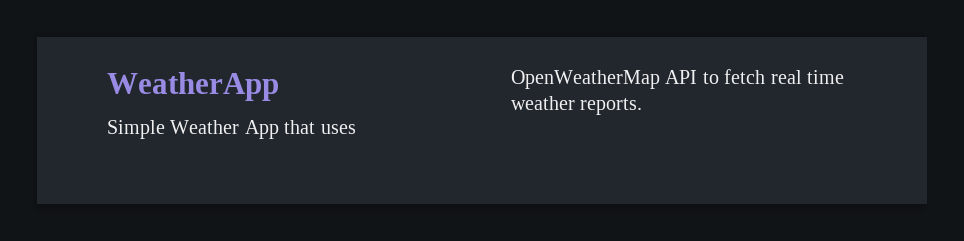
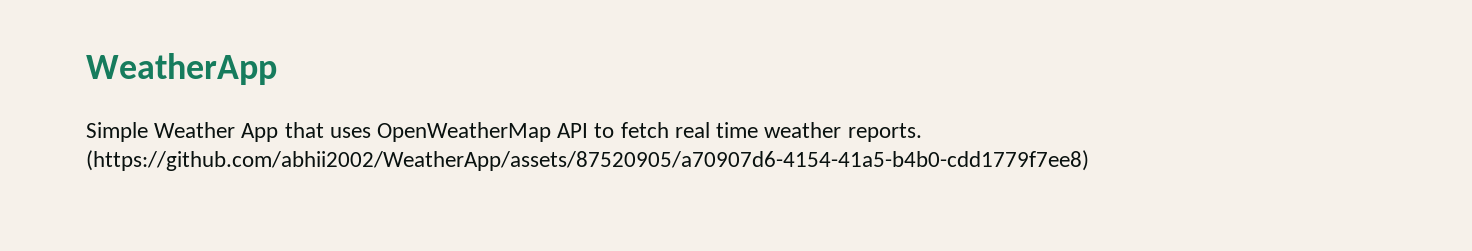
+ (https://github.com/abhii2002/WeatherApp/assets/87520905/a70907d6-4154-41a5-b4b0-cdd1779f7ee8)

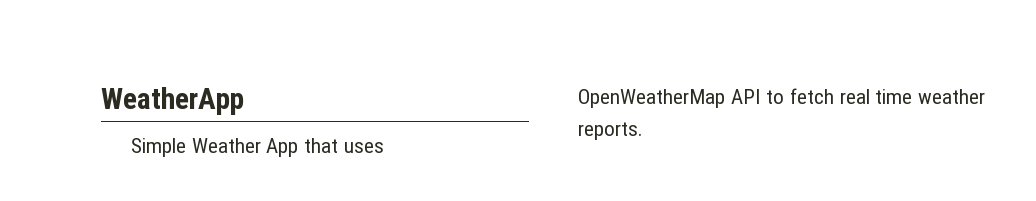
- (https://github.com/abhii2002/WeatherApp/assets/87520905/a70907d6-4154-41a5-b4b0-cdd1779f7ee8)

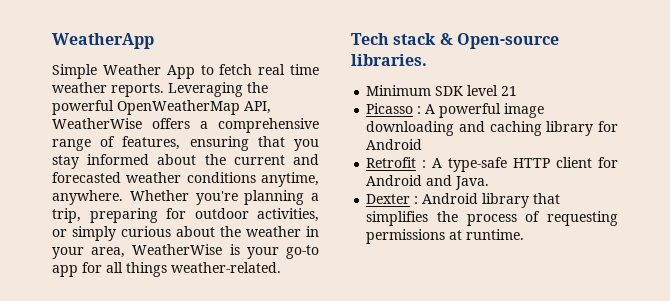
- Simple Weather App that uses OpenWeatherMap API to fetch real time weather reports.
+ Simple Weather App to fetch real time weather reports.
+ Leveraging the powerful OpenWeatherMap API, WeatherWise offers a comprehensive range of features, ensuring that you stay informed about the current and forecasted weather conditions anytime, anywhere. Whether you're planning a trip, preparing for outdoor activities, or simply curious about the weather in your area, WeatherWise is your go-to app for all things weather-related.
+ Tech stack & Open-source libraries.
+ Minimum SDK level 21
+ Picasso : A powerful image downloading and caching library for Android
+ Retrofit : A type-safe HTTP client for Android and Java.
+ Dexter : Android library that simplifies the process of requesting permissions at runtime.

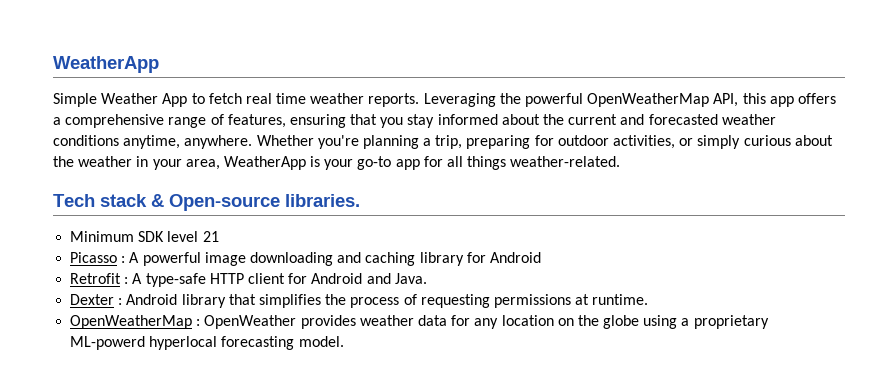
- Leveraging the powerful OpenWeatherMap API, WeatherWise offers a comprehensive range of features, ensuring that you stay informed about the current and forecasted weather conditions anytime, anywhere.
+ Leveraging the powerful OpenWeatherMap API, this app offers a comprehensive range of features, ensuring that you stay informed about the current and forecasted weather conditions anytime, anywhere.
- Whether you're planning a trip, preparing for outdoor activities, or simply curious about the weather in your area, WeatherWise is your go-to app for all things weather-related.
+ Whether you're planning a trip, preparing for outdoor activities, or simply curious about the weather in your area, WeatherApp is your go-to app for all things weather-related.
+ OpenWeatherMap : OpenWeather provides weather data for any location on the globe using a proprietary ML-powerd hyperlocal forecasting model.

